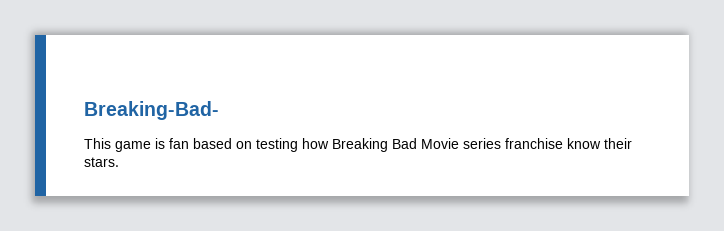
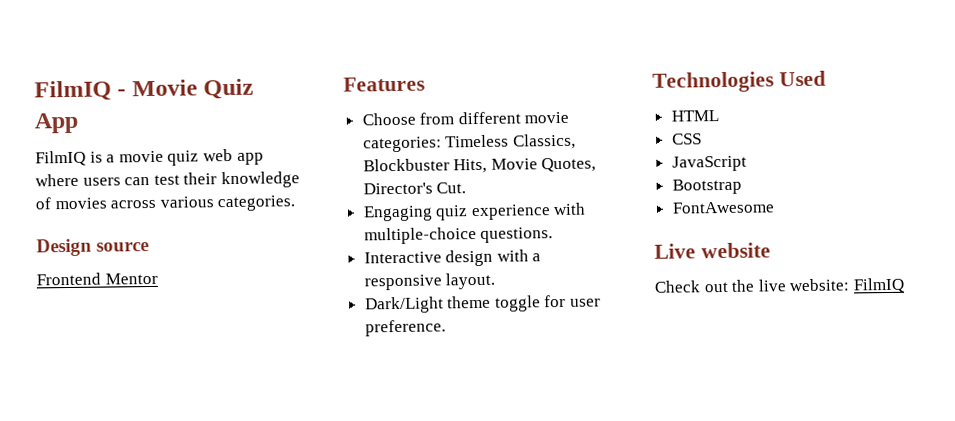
- Breaking-Bad-
- This game is fan based on testing how Breaking Bad Movie series franchise know their stars.
+ FilmIQ - Movie Quiz App
+ FilmIQ is a movie quiz web app where users can test their knowledge of movies across various categories.
+ Design source
+ Frontend Mentor
+ Features
+ Choose from different movie categories: Timeless Classics, Blockbuster Hits, Movie Quotes, Director's Cut.
+ Engaging quiz experience with multiple-choice questions.
+ Interactive design with a responsive layout.
+ Dark/Light theme toggle for user preference.
+ Technologies Used
+ HTML
+ CSS
+ JavaScript
+ Bootstrap
+ FontAwesome
+ Live website
+ Check out the live website: FilmIQ

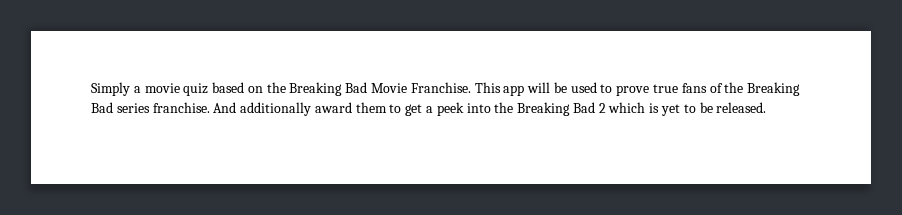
- FilmIQ - Movie Quiz App
- FilmIQ is a movie quiz web app where users can test their knowledge of movies across various categories.
- Design source
- Frontend Mentor
- Features
- Choose from different movie categories: Timeless Classics, Blockbuster Hits, Movie Quotes, Director's Cut.
- Engaging quiz experience with multiple-choice questions.
- Interactive design with a responsive layout.
- Dark/Light theme toggle for user preference.
- Technologies Used
- HTML
- CSS
- JavaScript
- Bootstrap
- FontAwesome
- Live website
- Check out the live website: FilmIQ
+ Simply a movie quiz based on the Breaking Bad Movie Franchise. This app will be used to prove true fans of the Breaking Bad series franchise. And additionally award them to get a peek into the Breaking Bad 2 which is yet to be released.

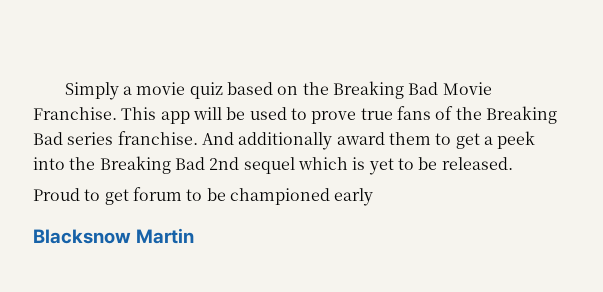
- And additionally award them to get a peek into the Breaking Bad 2 which is yet to be released.
+ And additionally award them to get a peek into the Breaking Bad 2nd sequel which is yet to be released.
+ Proud to get forum to be championed early
+ Blacksnow Martin

